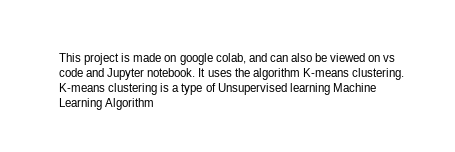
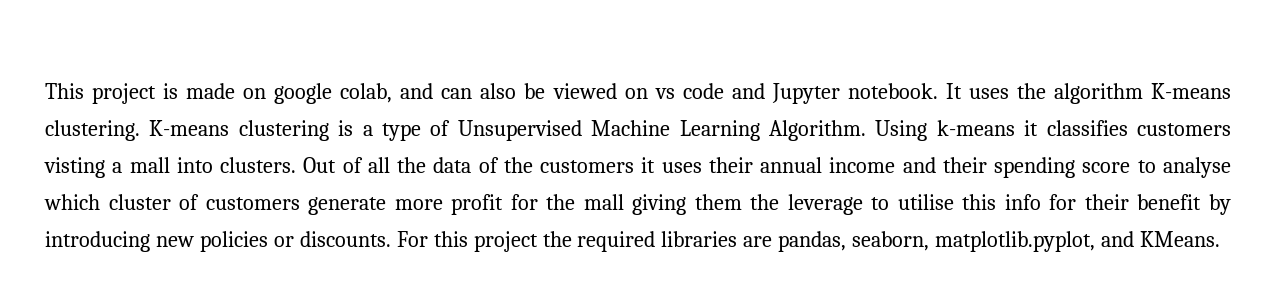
- K-means clustering is a type of Unsupervised learning Machine Learning Algorithm
+ K-means clustering is a type of Unsupervised Machine Learning Algorithm. Using k-means it classifies customers visting a mall into clusters. Out of all the data of the customers it uses their annual income and their spending score to analyse which cluster of customers generate more profit for the mall giving them the leverage to utilise this info for their benefit by introducing new policies or discounts. For this project the required libraries are pandas, seaborn, matplotlib.pyplot, and KMeans.

